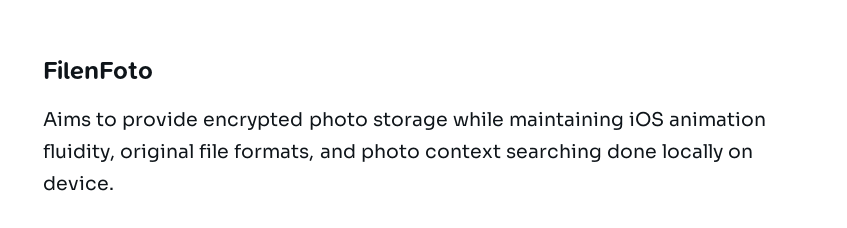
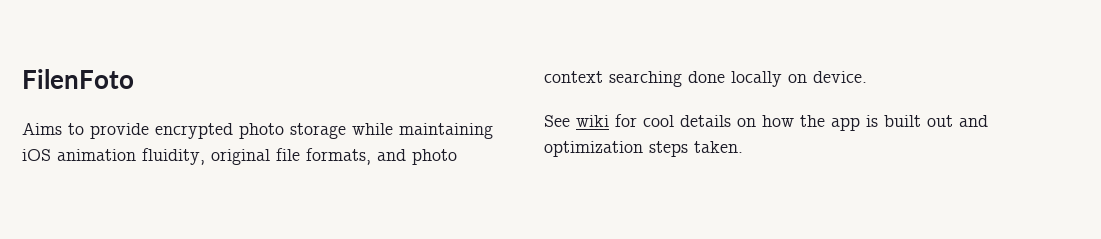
+ See wiki for cool details on how the app is built out and optimization steps taken.

